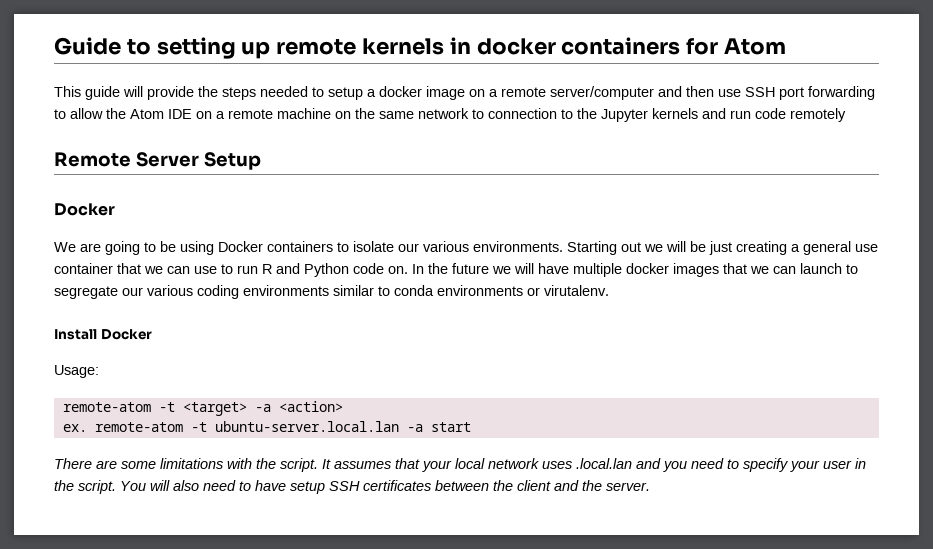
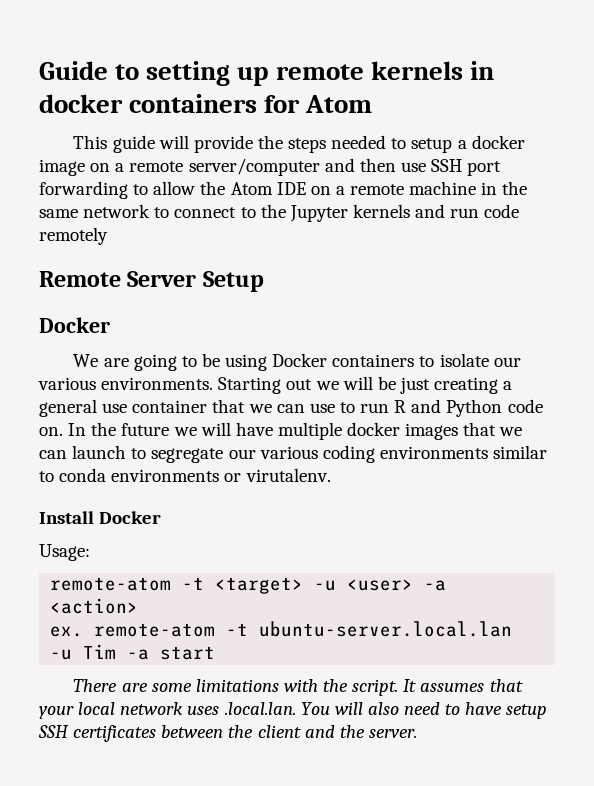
- This guide will provide the steps needed to setup a docker image on a remote server/computer and then use SSH port forwarding to allow the Atom IDE on a remote machine on the same network to connection to the Jupyter kernels and run code remotely
+ This guide will provide the steps needed to setup a docker image on a remote server/computer and then use SSH port forwarding to allow the Atom IDE on a remote machine in the same network to connect to the Jupyter kernels and run code remotely
- remote-atom -t <target> -a <action>
+ remote-atom -t <target> -u <user> -a <action>
- ex. remote-atom -t ubuntu-server.local.lan -a start
+ ex. remote-atom -t ubuntu-server.local.lan -u Tim -a start
- It assumes that your local network uses .local.lan and you need to specify your user in the script. You will also need to have setup SSH certificates between the client and the server.
+ It assumes that your local network uses .local.lan. You will also need to have setup SSH certificates between the client and the server.

